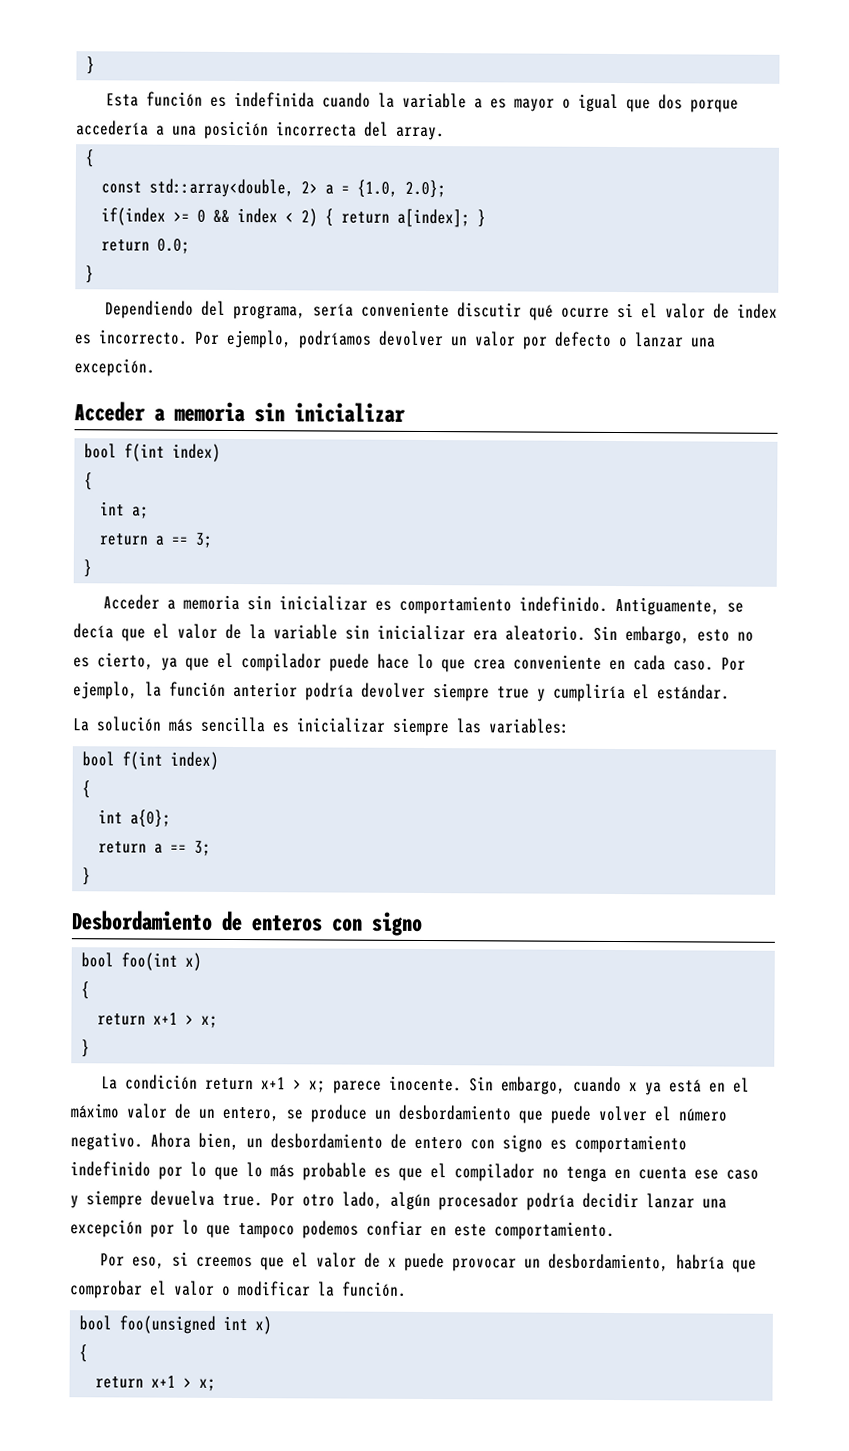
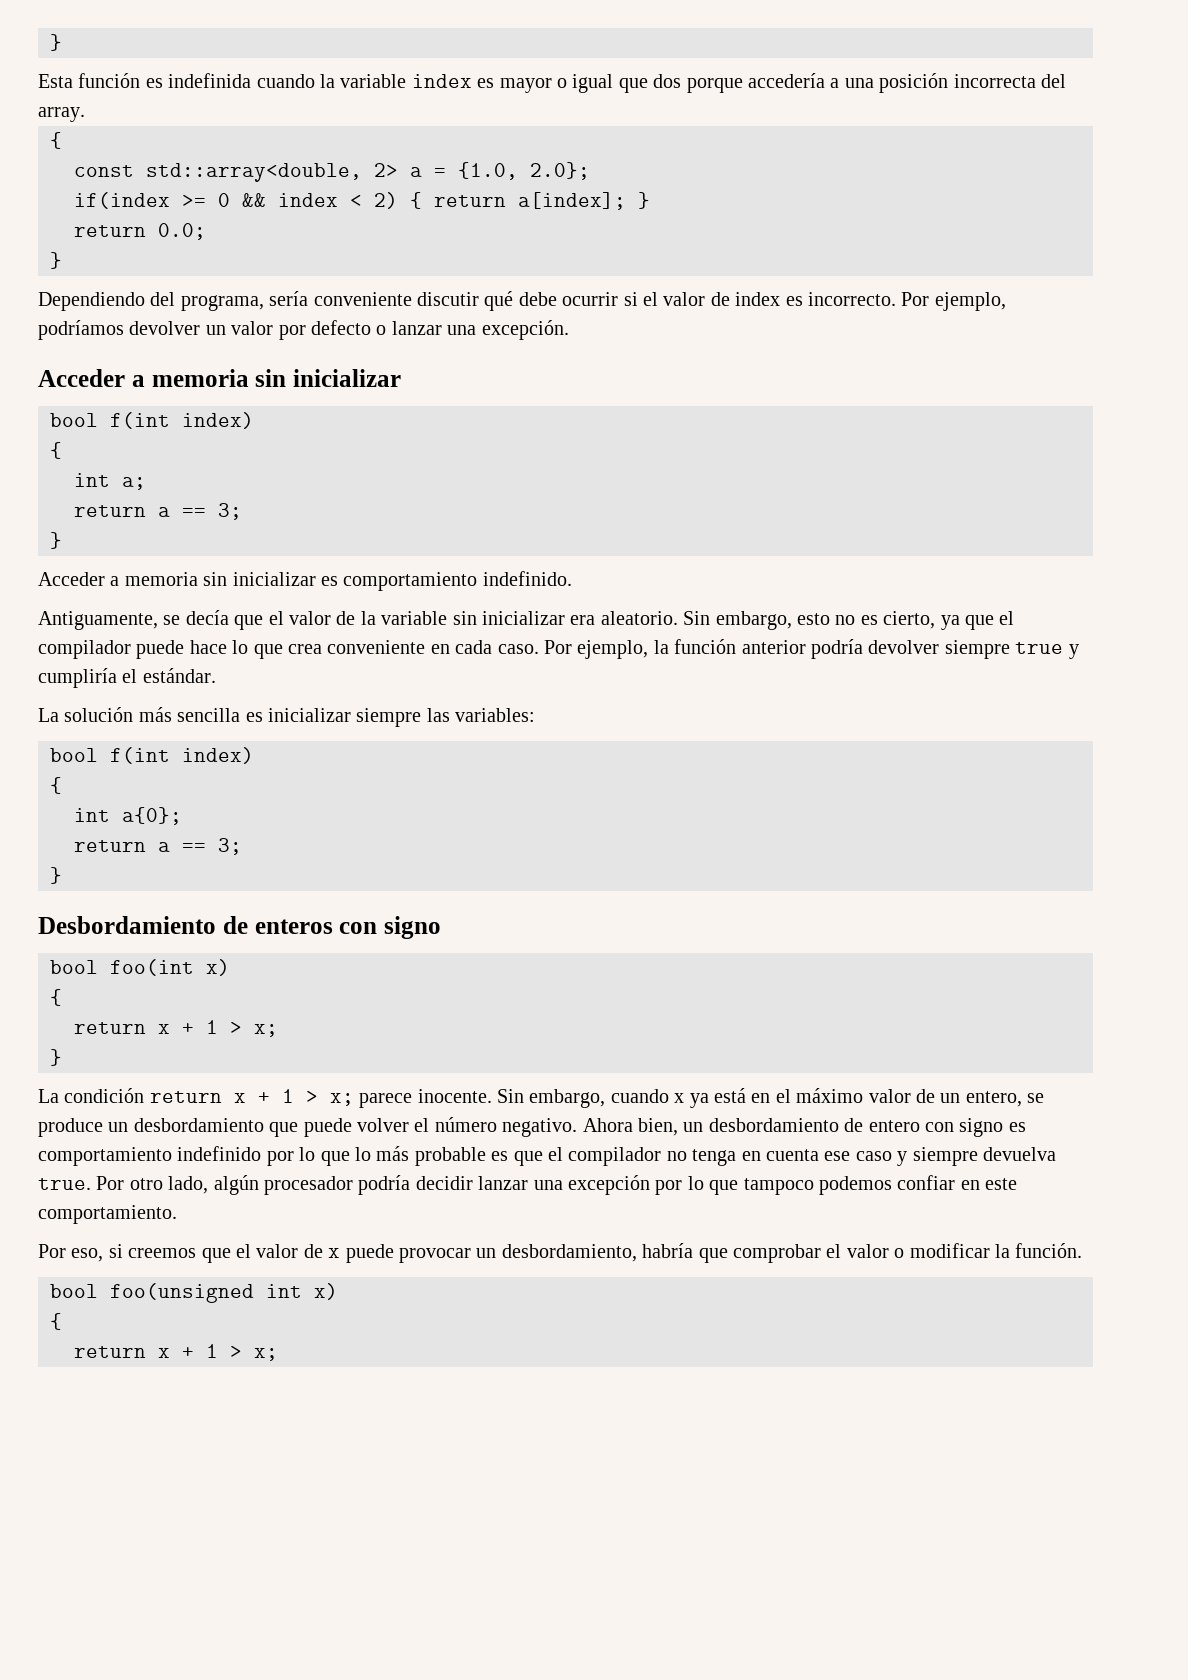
- Esta función es indefinida cuando la variable a es mayor o igual que dos porque accedería a una posición incorrecta del array.
+ Esta función es indefinida cuando la variable index es mayor o igual que dos porque accedería a una posición incorrecta del array.
- Dependiendo del programa, sería conveniente discutir qué ocurre si el valor de index es incorrecto.
+ Dependiendo del programa, sería conveniente discutir qué debe ocurrir si el valor de index es incorrecto.
- Acceder a memoria sin inicializar es comportamiento indefinido. Antiguamente, se decía que el valor de la variable sin inicializar era aleatorio.
+ Acceder a memoria sin inicializar es comportamiento indefinido.
+ Antiguamente, se decía que el valor de la variable sin inicializar era aleatorio.
  bool foo(int x)
  {
- return x+1 > x;
+ return x + 1 > x;
- La condición return x+1 > x; parece inocente.
+ La condición return x + 1 > x; parece inocente.
  bool foo(unsigned int x)
  {
- return x+1 > x;
+ return x + 1 > x;

